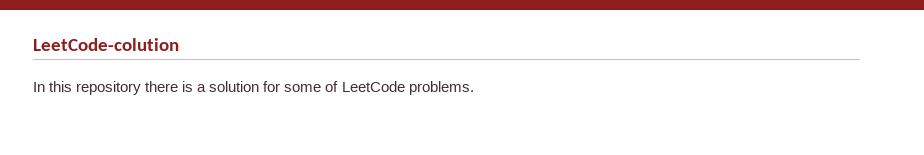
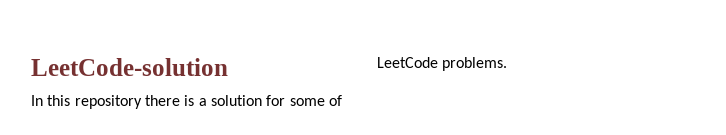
- LeetCode-colution
+ LeetCode-solution

